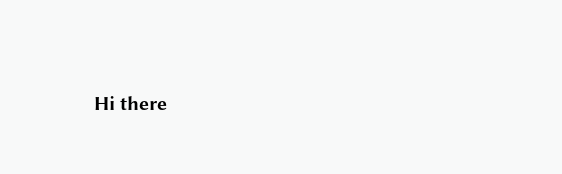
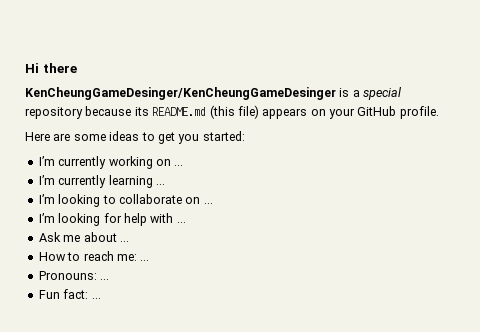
+ KenCheungGameDesinger/KenCheungGameDesinger is a special repository because its README.md (this file) appears on your GitHub profile.
+ Here are some ideas to get you started:
+ I’m currently working on ...
+ I’m currently learning ...
+ I’m looking to collaborate on ...
+ I’m looking for help with ...
+ Ask me about ...
+ How to reach me: ...
+ Pronouns: ...
+ Fun fact: ...

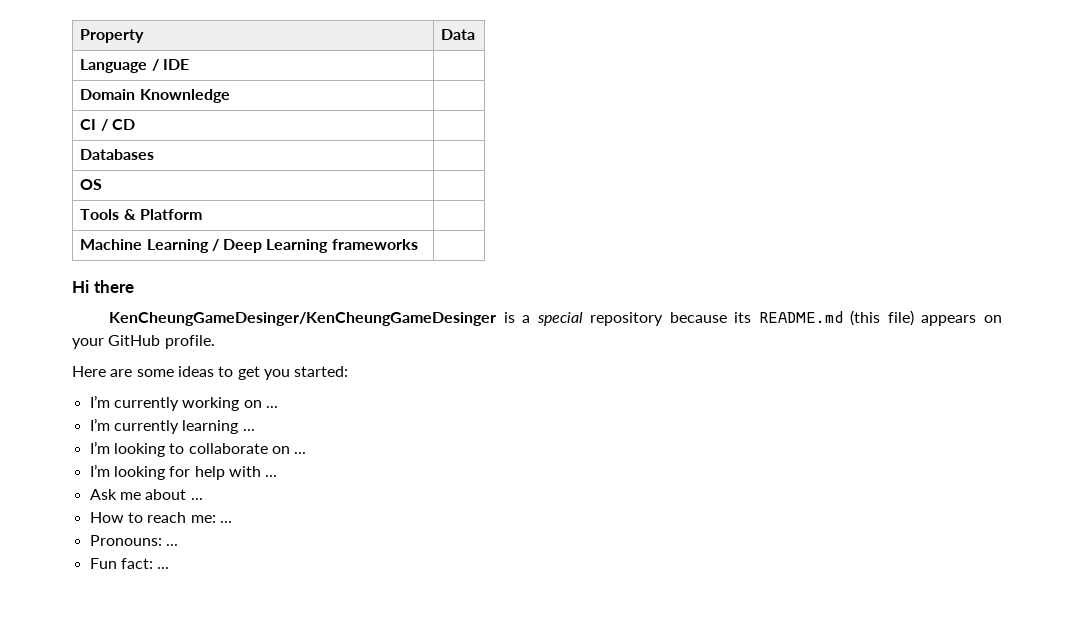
+ Property | Data
+ Language / IDE |
+ Domain Knownledge |
+ CI / CD |
+ Databases |
+ OS |
+ Tools & Platform |
+ Machine Learning / Deep Learning frameworks |

